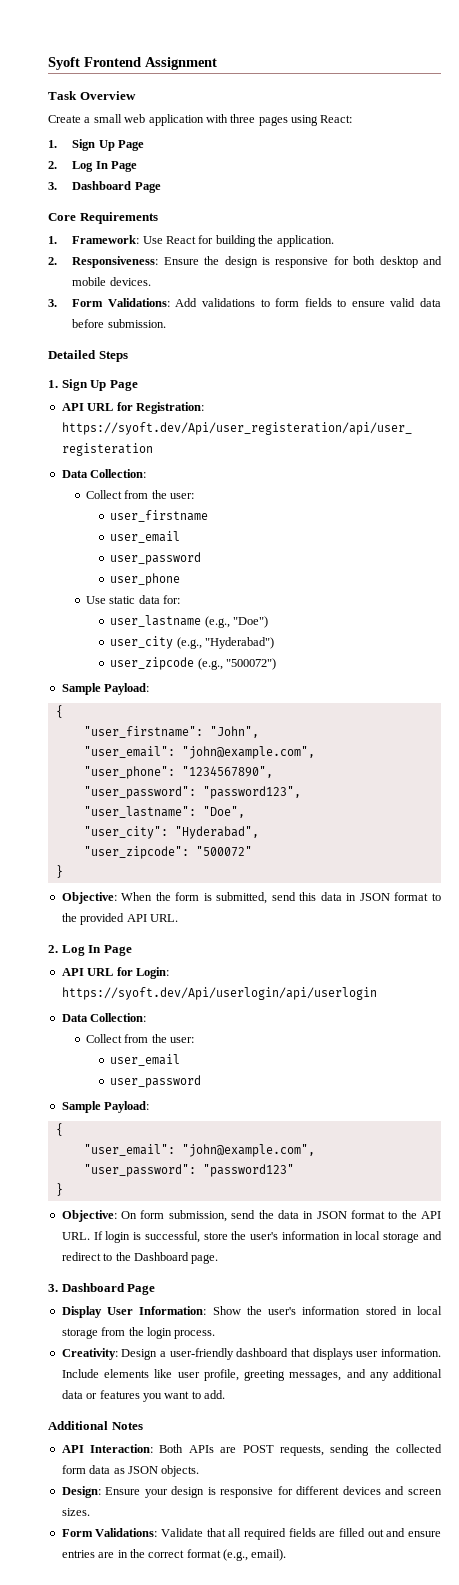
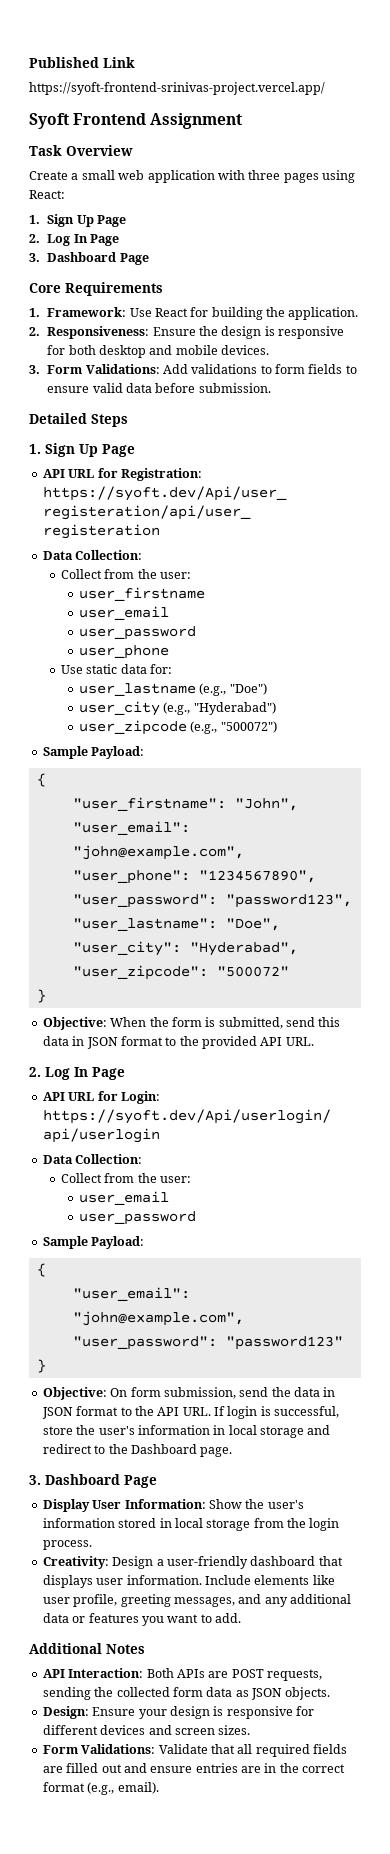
+ Published Link
+ https://syoft-frontend-srinivas-project.vercel.app/

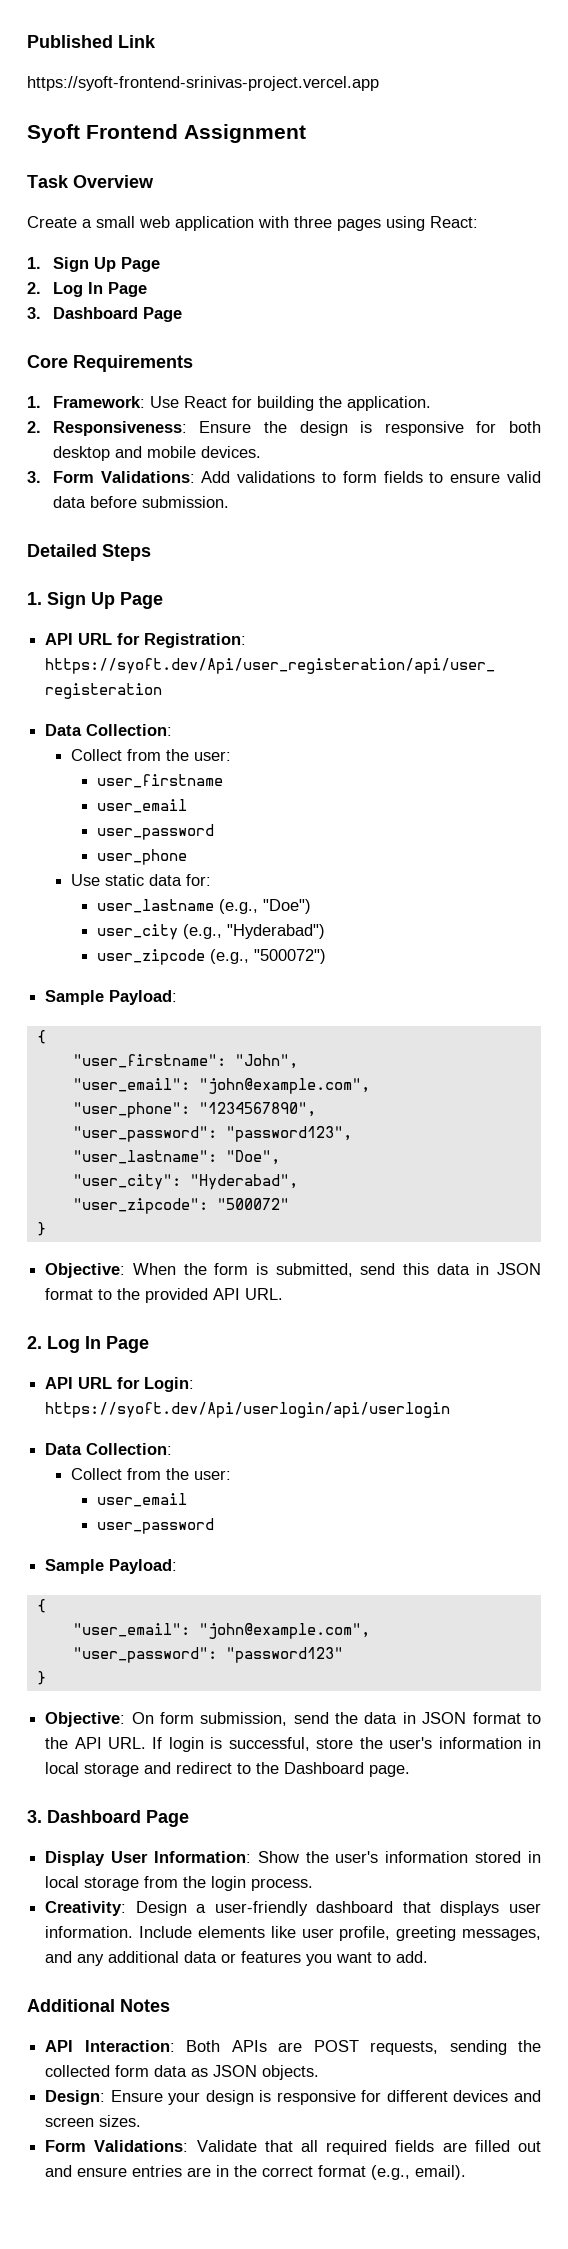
- https://syoft-frontend-srinivas-project.vercel.app/
+ https://syoft-frontend-srinivas-project.vercel.app

